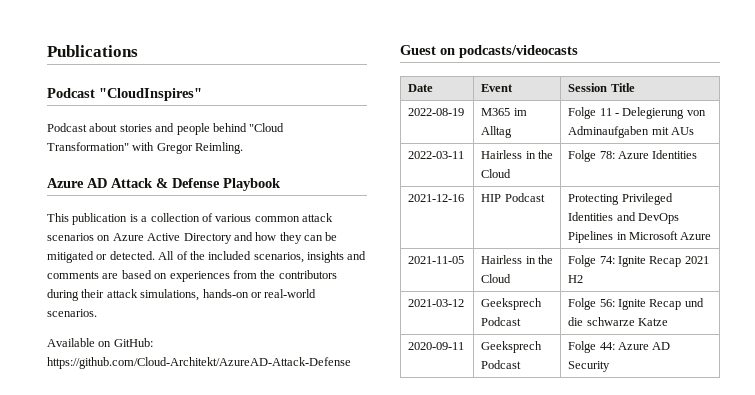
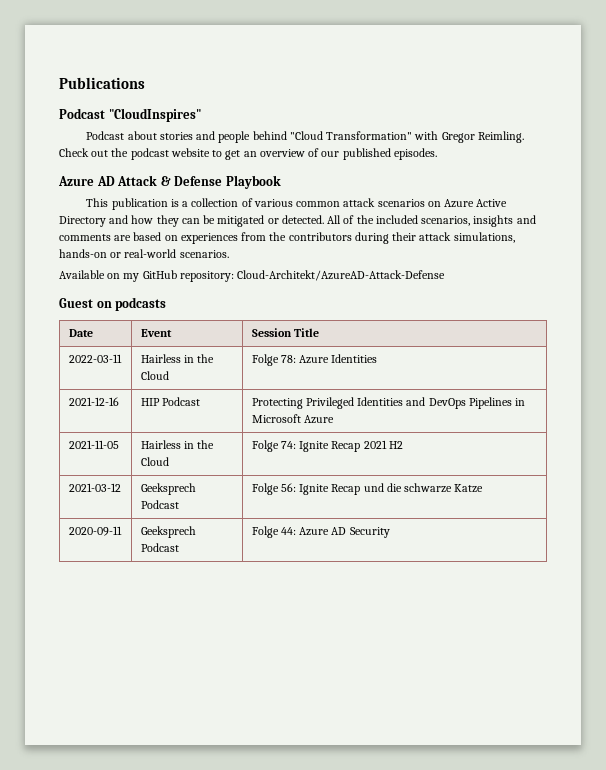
+ Check out the podcast website to get an overview of our published episodes.
- Available on GitHub: https://github.com/Cloud-Architekt/AzureAD-Attack-Defense
+ Available on my GitHub repository: Cloud-Architekt/AzureAD-Attack-Defense
- Guest on podcasts/videocasts
+ Guest on podcasts
- 2022-08-19 | M365 im Alltag | Folge 11 - Delegierung von Adminaufgaben mit AUs

